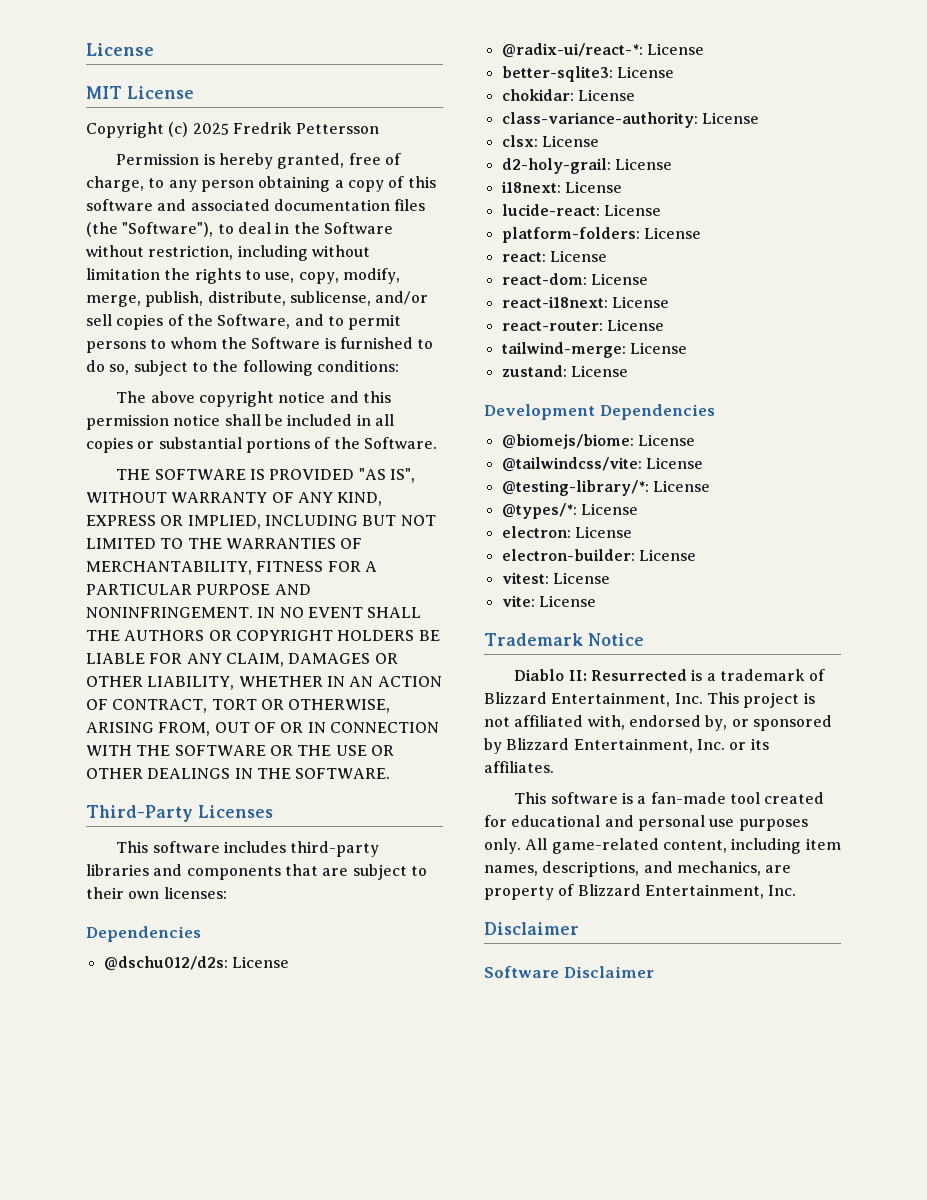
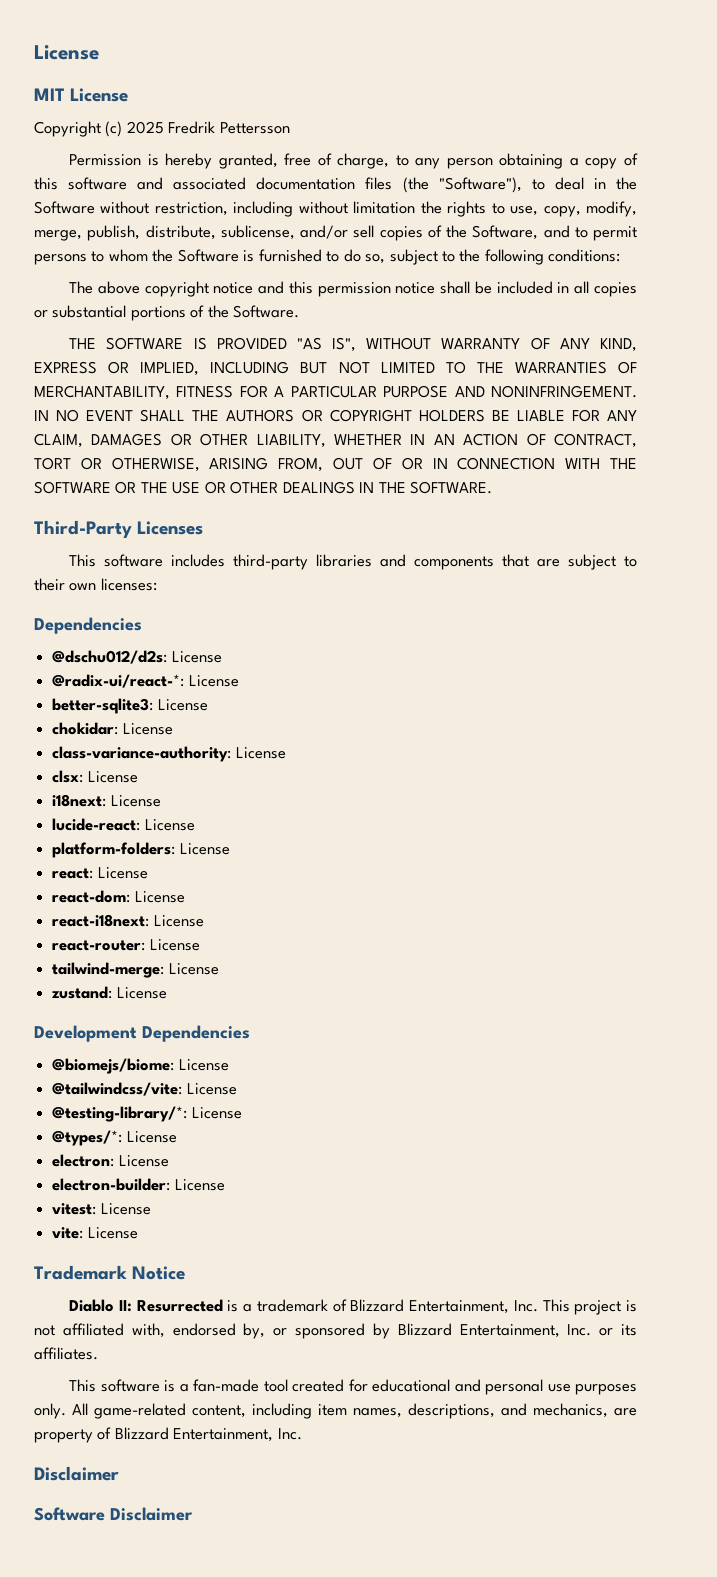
- d2-holy-grail: License

